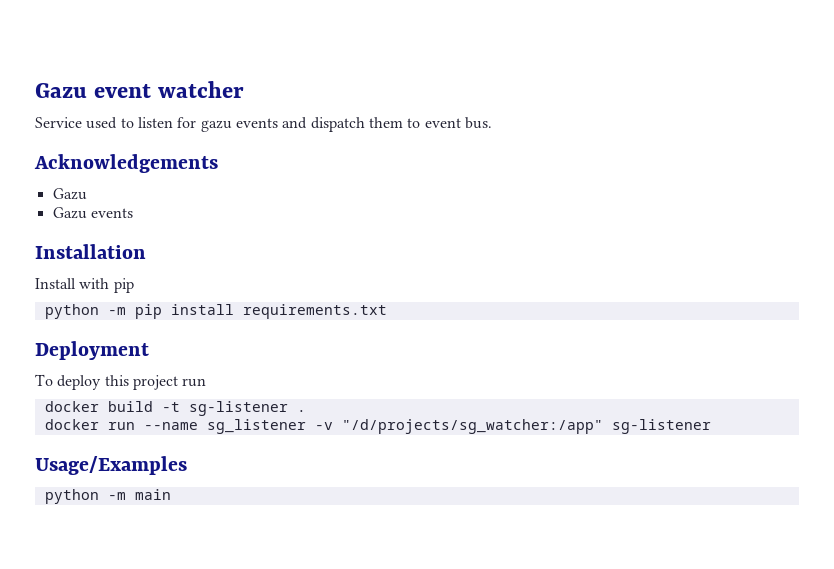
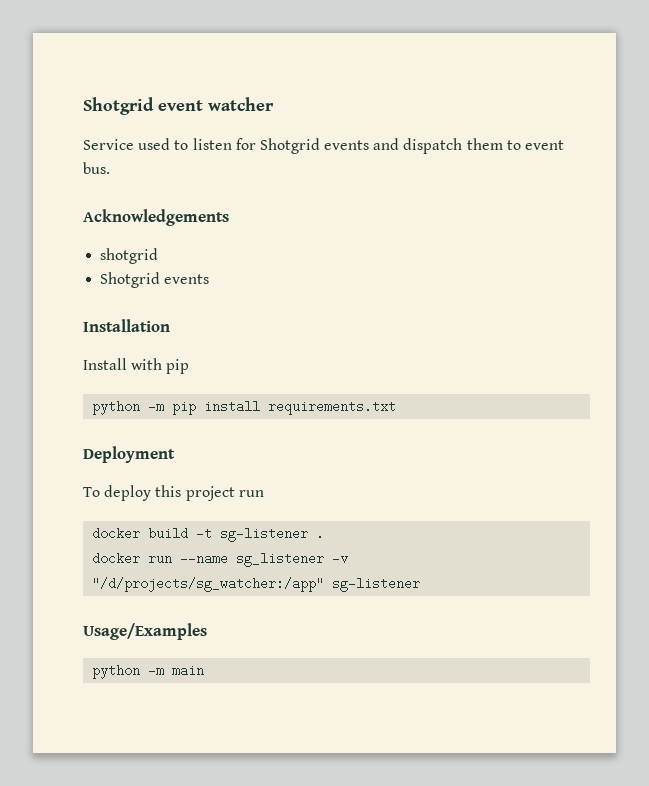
- Gazu event watcher
+ Shotgrid event watcher
- Service used to listen for gazu events and dispatch them to event bus.
+ Service used to listen for Shotgrid events and dispatch them to event bus.
  Acknowledgements
- Gazu
- Gazu events
+ shotgrid
+ Shotgrid events

